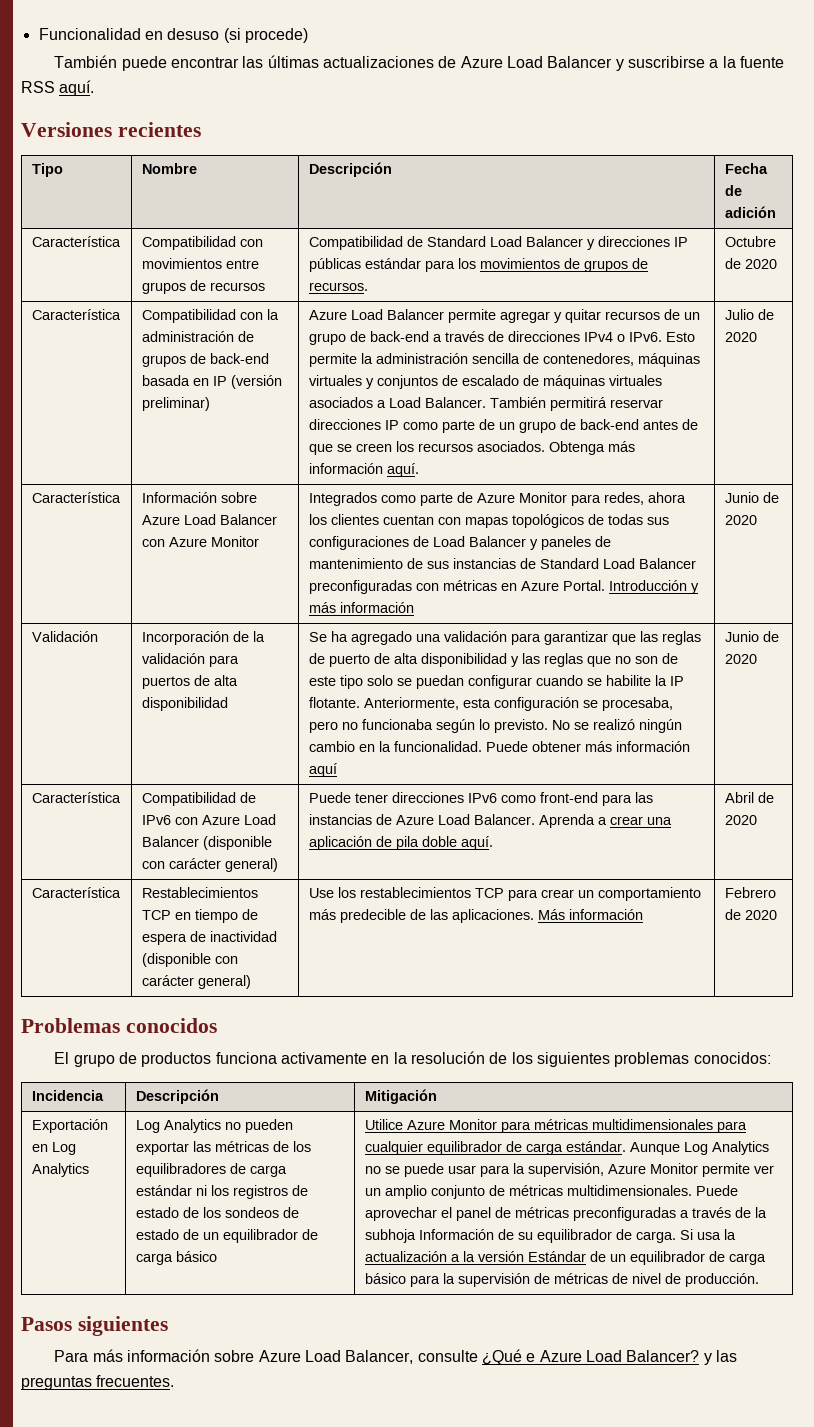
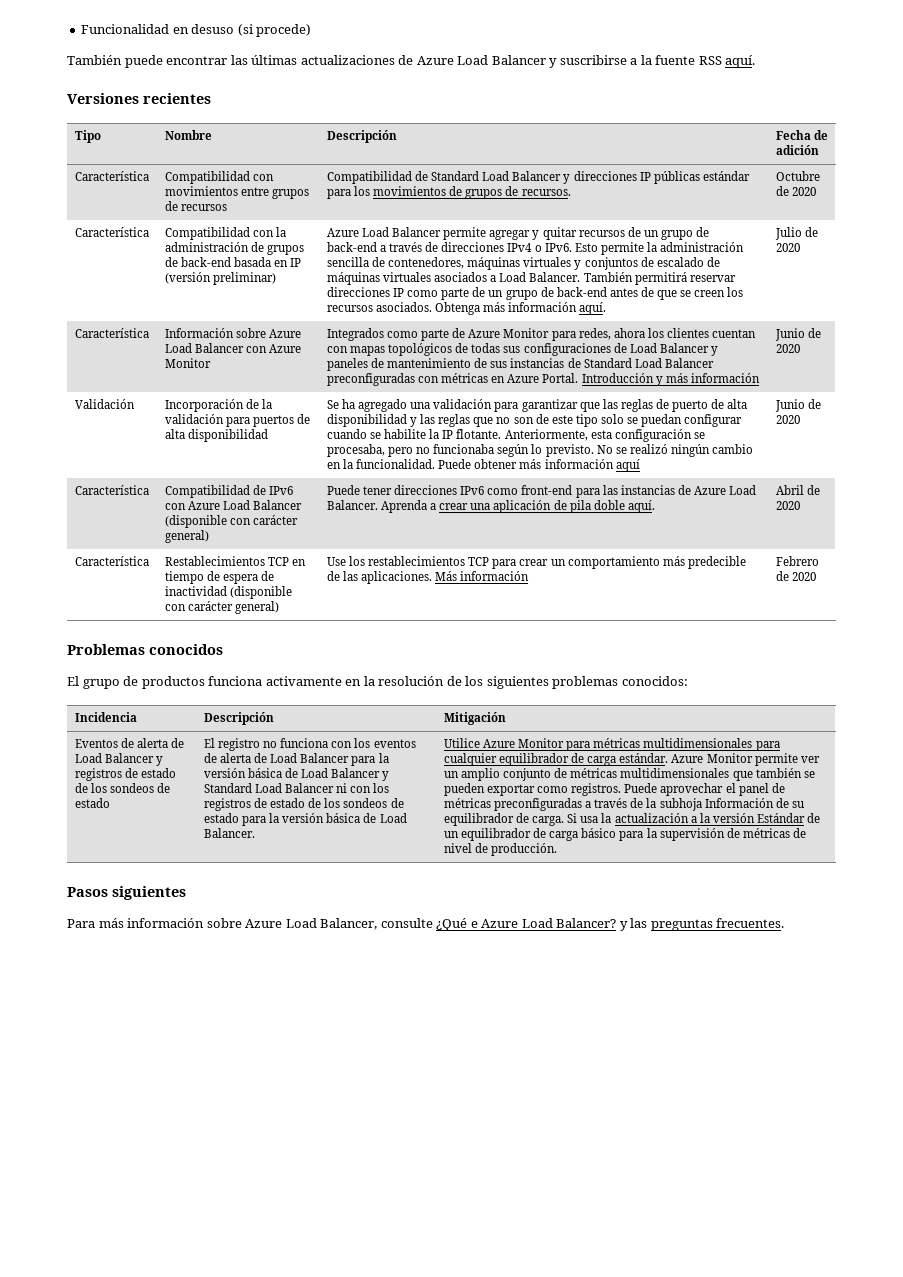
- Exportación en Log Analytics | Log Analytics no pueden exportar las métricas de los equilibradores de carga estándar ni los registros de estado de los sondeos de estado de un equilibrador de carga básico
+ Eventos de alerta de Load Balancer y registros de estado de los sondeos de estado | El registro no funciona con los eventos de alerta de Load Balancer para la versión básica de Load Balancer y Standard Load Balancer ni con los registros de estado de los sondeos de estado para la versión básica de Load Balancer.
- Aunque Log Analytics no se puede usar para la supervisión, Azure Monitor permite ver un amplio conjunto de métricas multidimensionales.
+ Azure Monitor permite ver un amplio conjunto de métricas multidimensionales que también se pueden exportar como registros.

